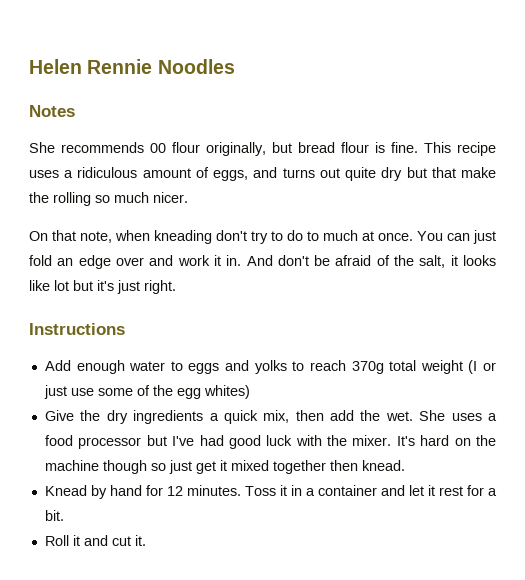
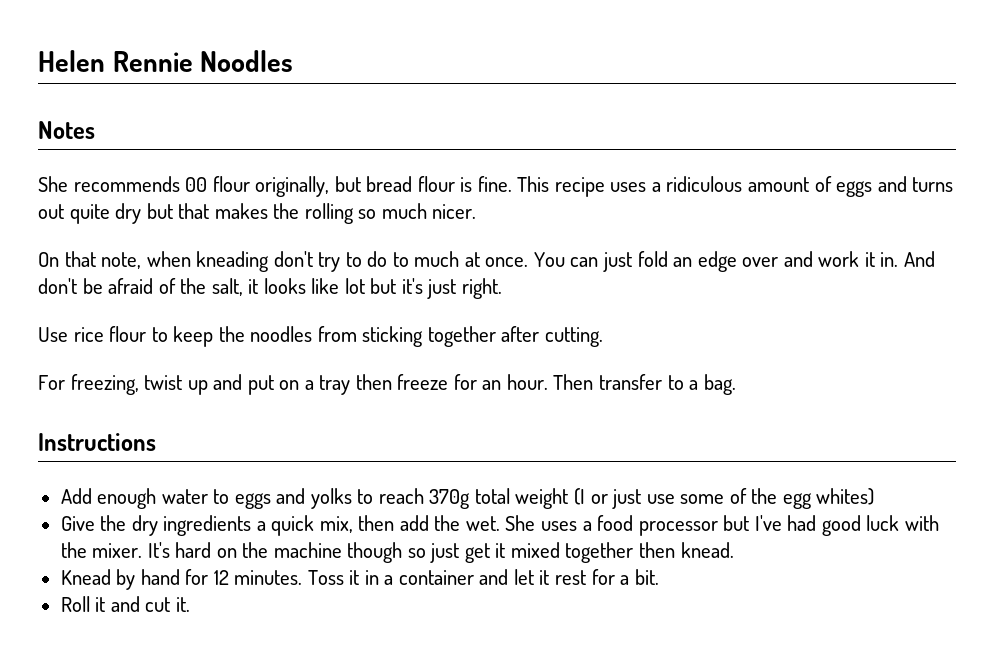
- This recipe uses a ridiculous amount of eggs, and turns out quite dry but that make the rolling so much nicer.
+ This recipe uses a ridiculous amount of eggs and turns out quite dry but that makes the rolling so much nicer.
+ Use rice flour to keep the noodles from sticking together after cutting.
+ For freezing, twist up and put on a tray then freeze for an hour. Then transfer to a bag.

